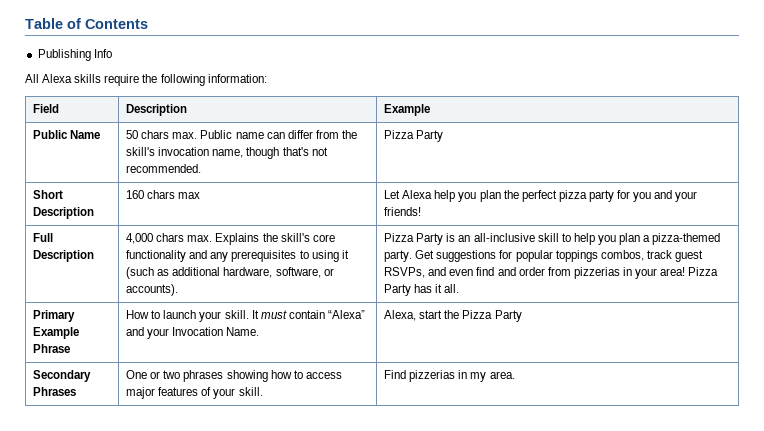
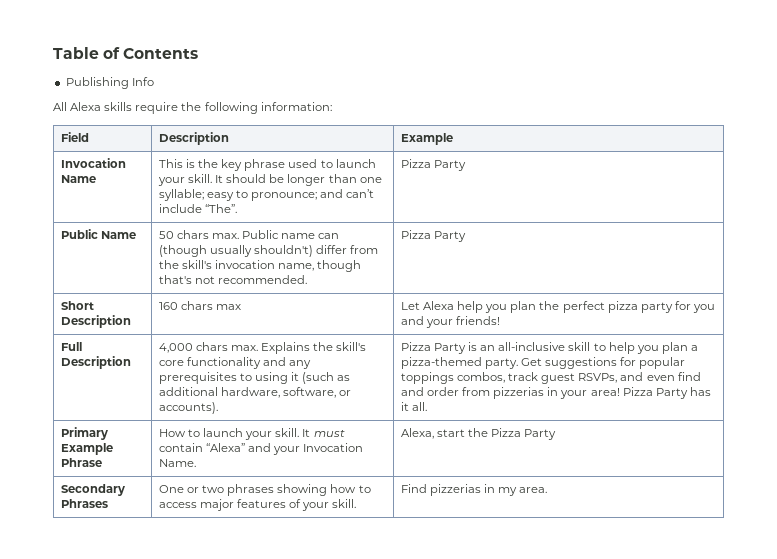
+ Invocation Name | This is the key phrase used to launch your skill. It should be longer than one syllable; easy to pronounce; and can’t include “The”. | Pizza Party
- Public Name | 50 chars max. Public name can differ from the skill's invocation name, though that's not recommended. | Pizza Party
+ Public Name | 50 chars max. Public name can (though usually shouldn't) differ from the skill's invocation name, though that's not recommended. | Pizza Party

